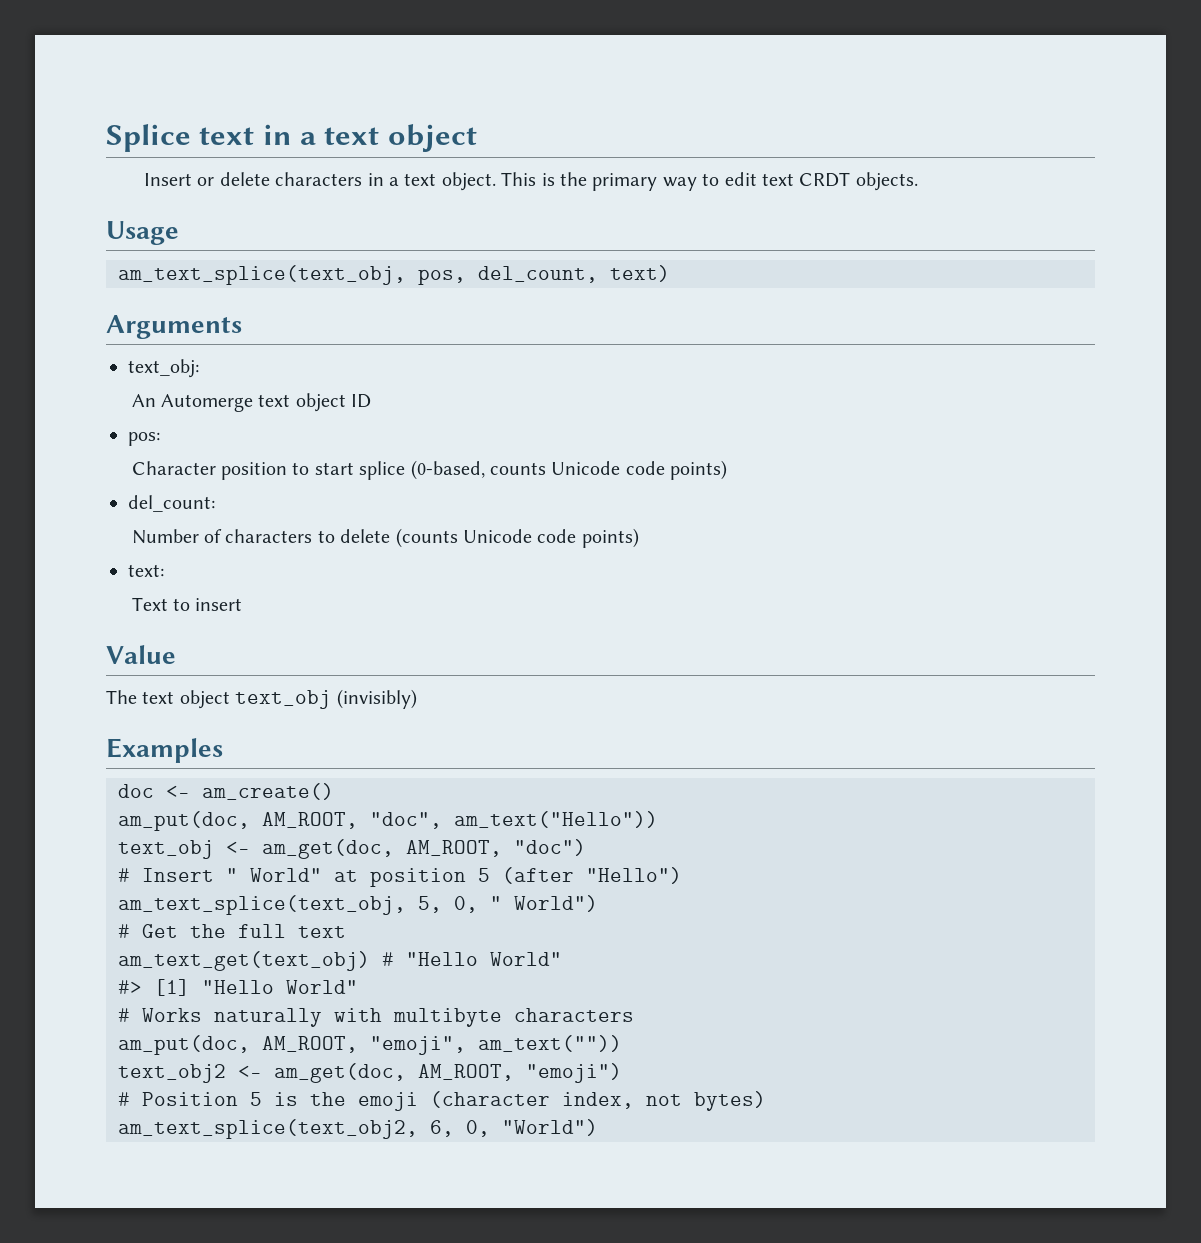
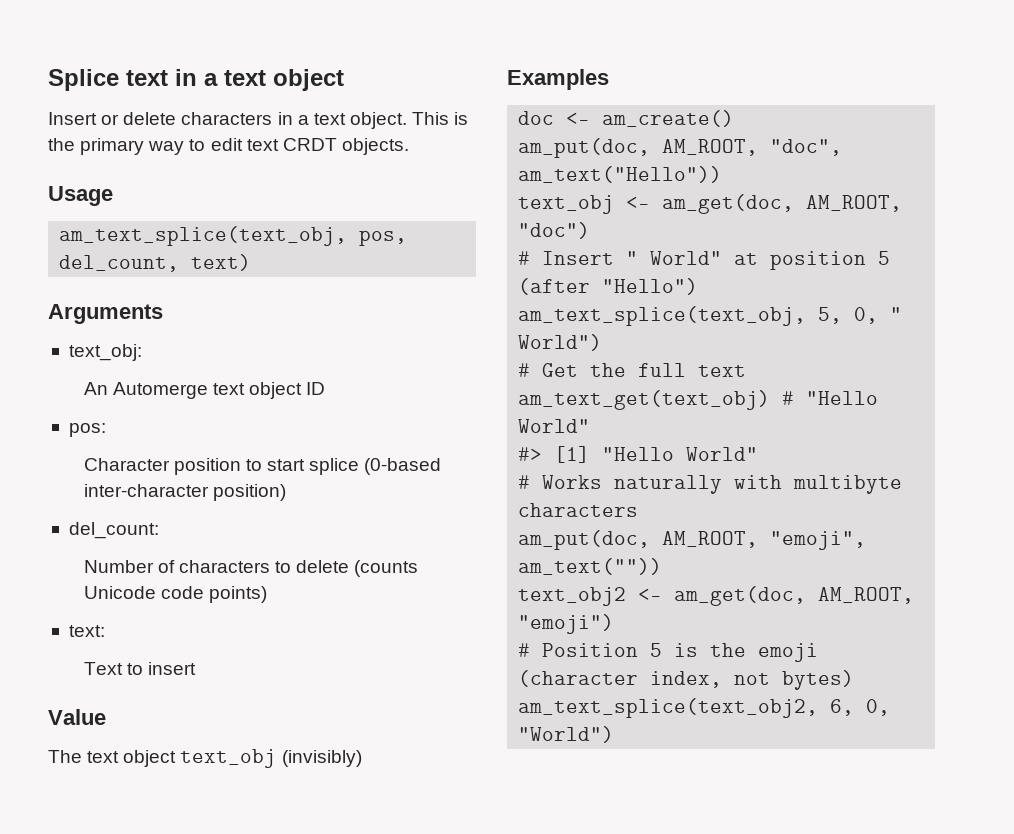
- Character position to start splice (0-based, counts Unicode code points)
+ Character position to start splice (0-based inter-character position)

